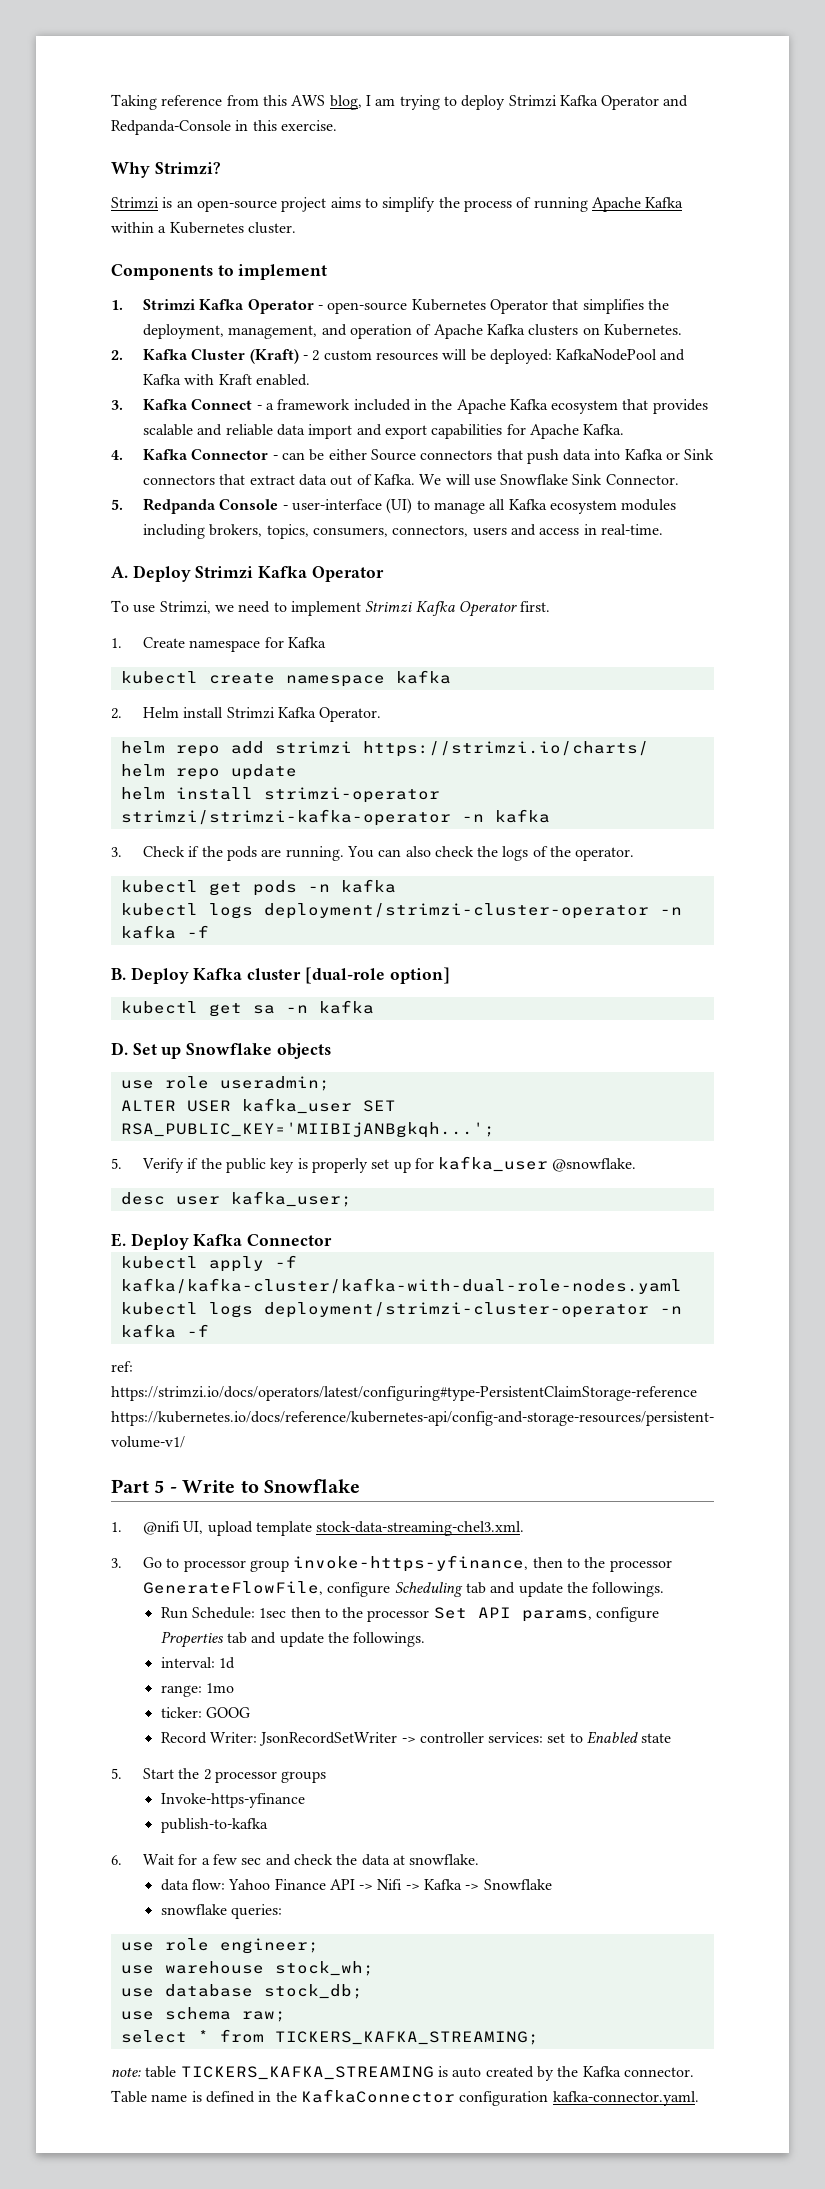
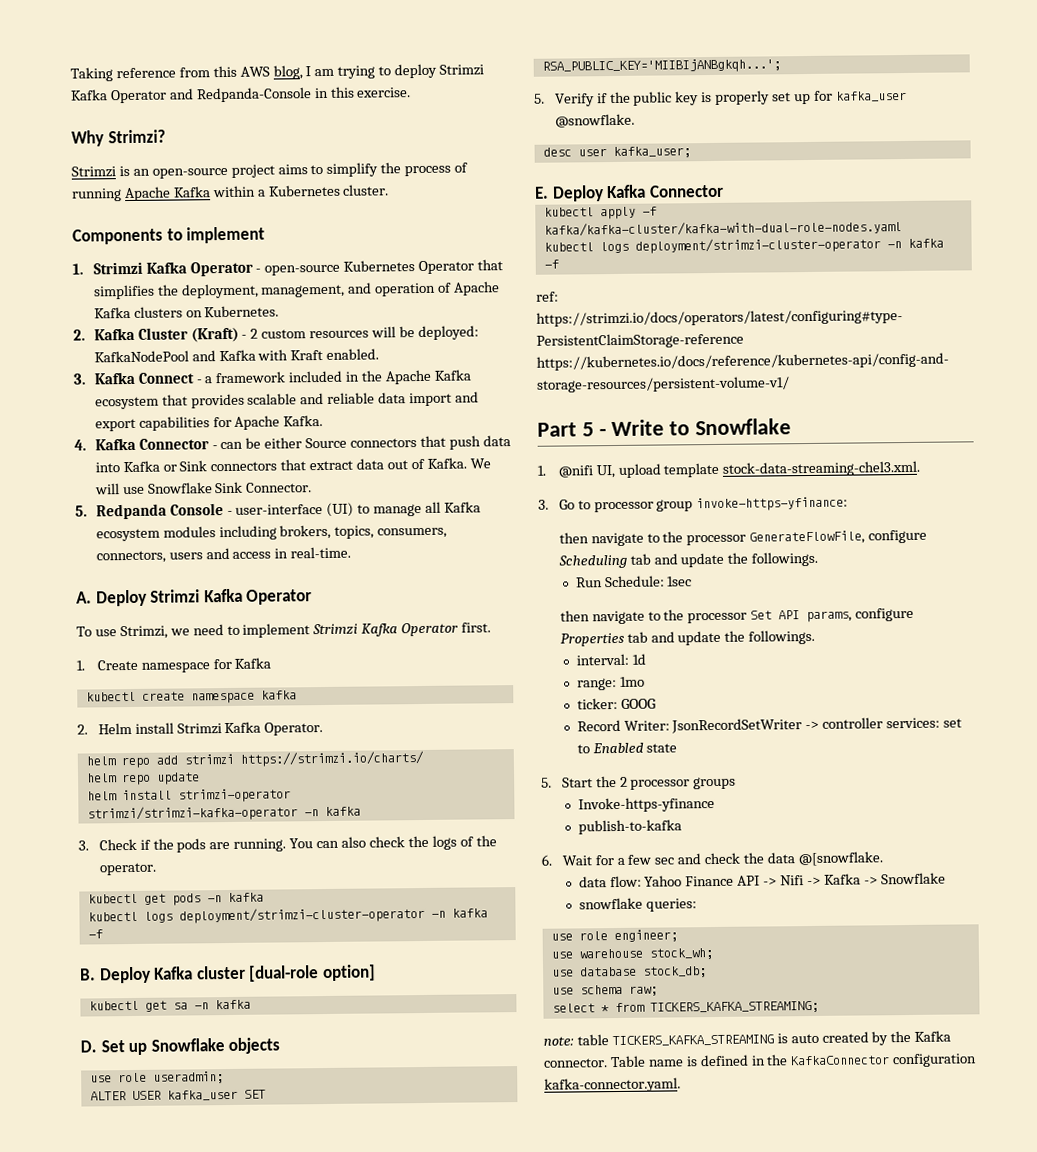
- 3. Go to processor group invoke-https-yfinance, then to the processor GenerateFlowFile, configure Scheduling tab and update the followings.
+ 3. Go to processor group invoke-https-yfinance:
+ then navigate to the processor GenerateFlowFile, configure Scheduling tab and update the followings.
- Run Schedule: 1sec then to the processor Set API params, configure Properties tab and update the followings.
+ Run Schedule: 1sec
+ then navigate to the processor Set API params, configure Properties tab and update the followings.
- 6. Wait for a few sec and check the data at snowflake.
+ 6. Wait for a few sec and check the data @[snowflake.

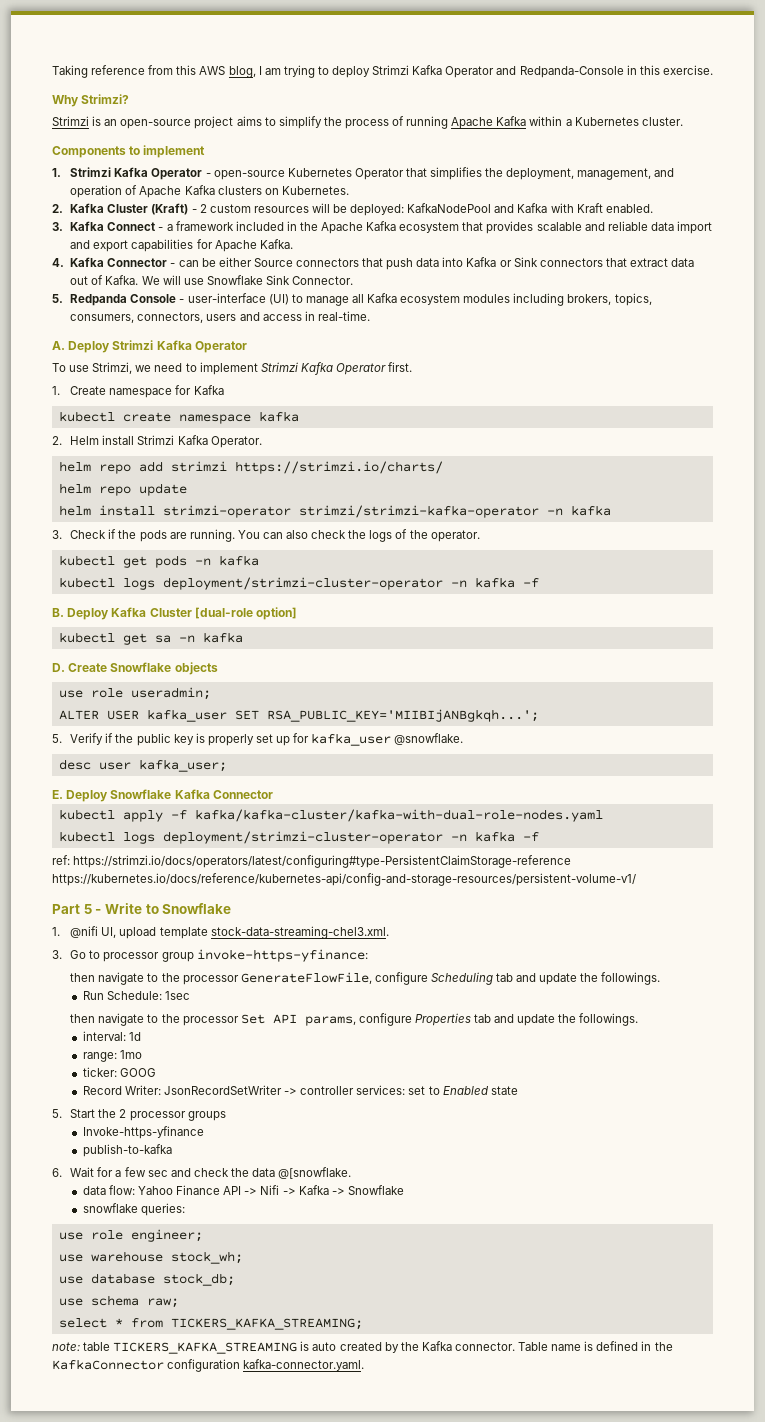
- B. Deploy Kafka cluster [dual-role option]
+ B. Deploy Kafka Cluster [dual-role option]
- D. Set up Snowflake objects
+ D. Create Snowflake objects
- E. Deploy Kafka Connector
+ E. Deploy Snowflake Kafka Connector

